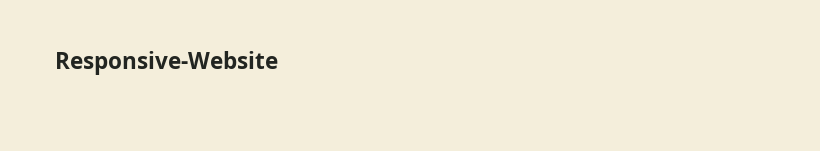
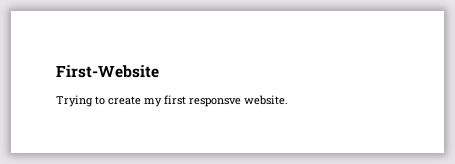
- Responsive-Website
+ First-Website
+ Trying to create my first responsve website.

